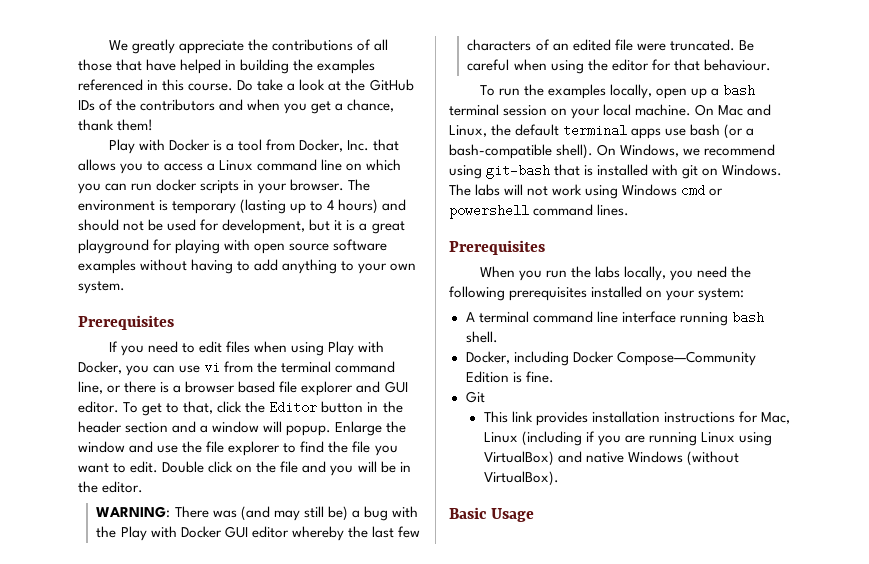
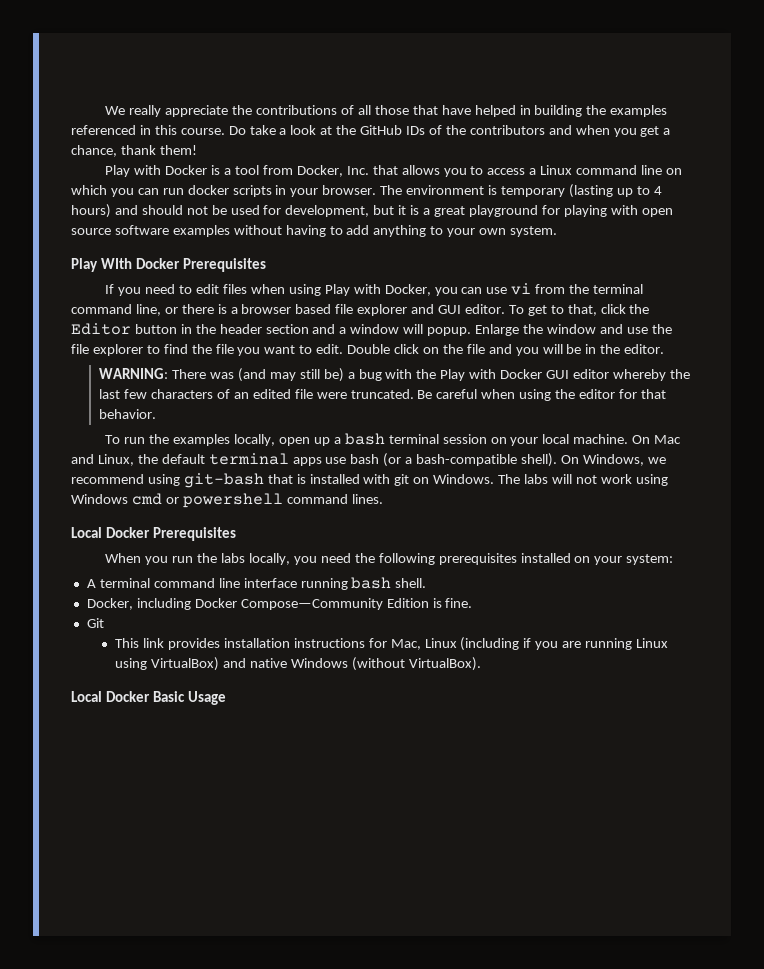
- We greatly appreciate the contributions of all those that have helped in building the examples referenced in this course.
+ We really appreciate the contributions of all those that have helped in building the examples referenced in this course.
  The environment is temporary (lasting up to 4 hours) and should not be used for development, but it is a great playground for playing with open source software examples without having to add anything to your own system.
- Prerequisites
+ Play WIth Docker Prerequisites
- Be careful when using the editor for that behaviour.
+ Be careful when using the editor for that behavior.
  The labs will not work using Windows cmd or powershell command lines.
- Prerequisites
+ Local Docker Prerequisites
- Basic Usage
+ Local Docker Basic Usage

